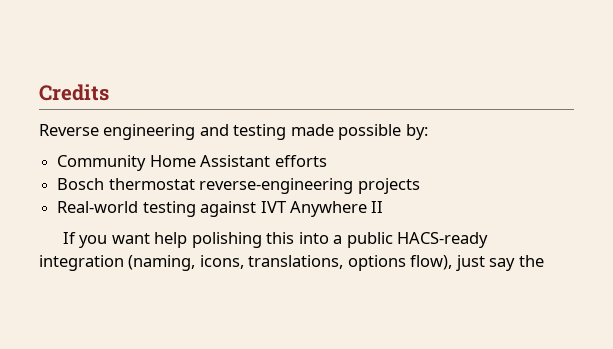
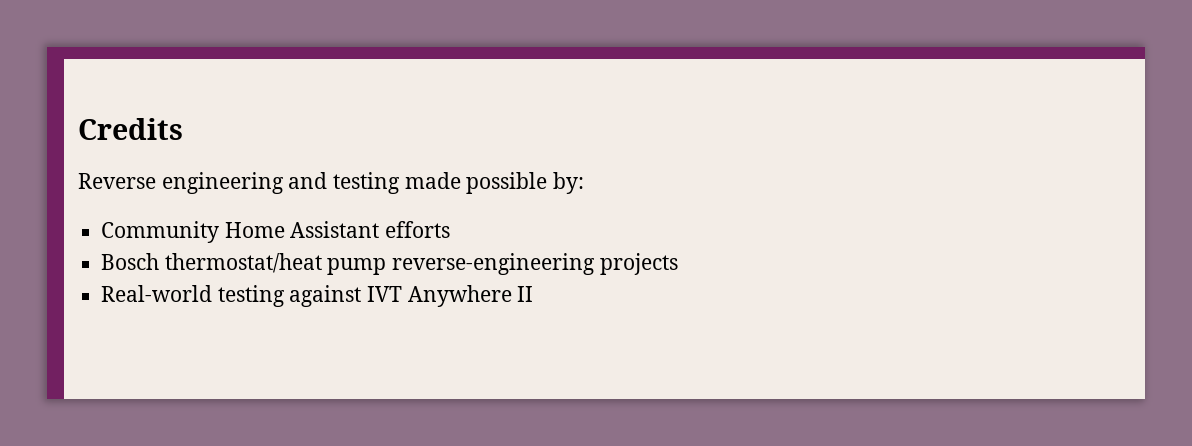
- Bosch thermostat reverse-engineering projects
+ Bosch thermostat/heat pump reverse-engineering projects
- If you want help polishing this into a public HACS-ready integration (naming, icons, translations, options flow), just say the

